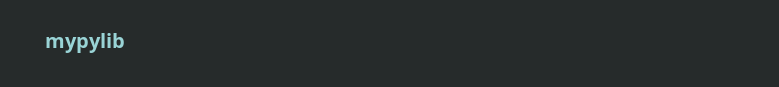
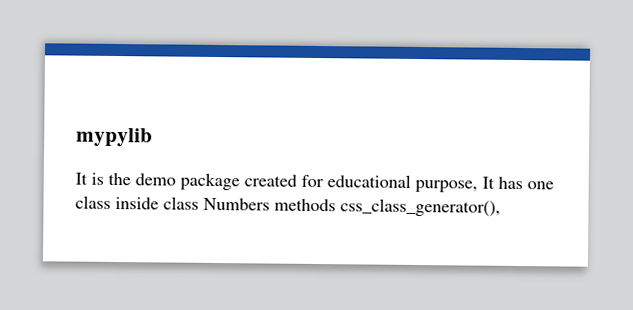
+ It is the demo package created for educational purpose, It has one class inside class Numbers methods css_class_generator(),

